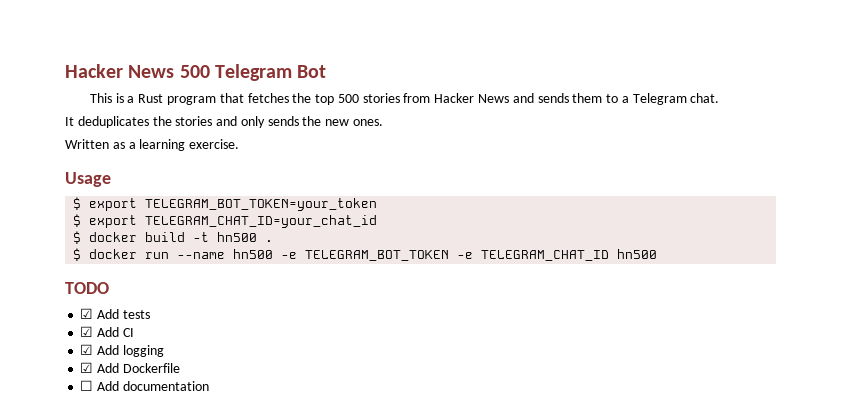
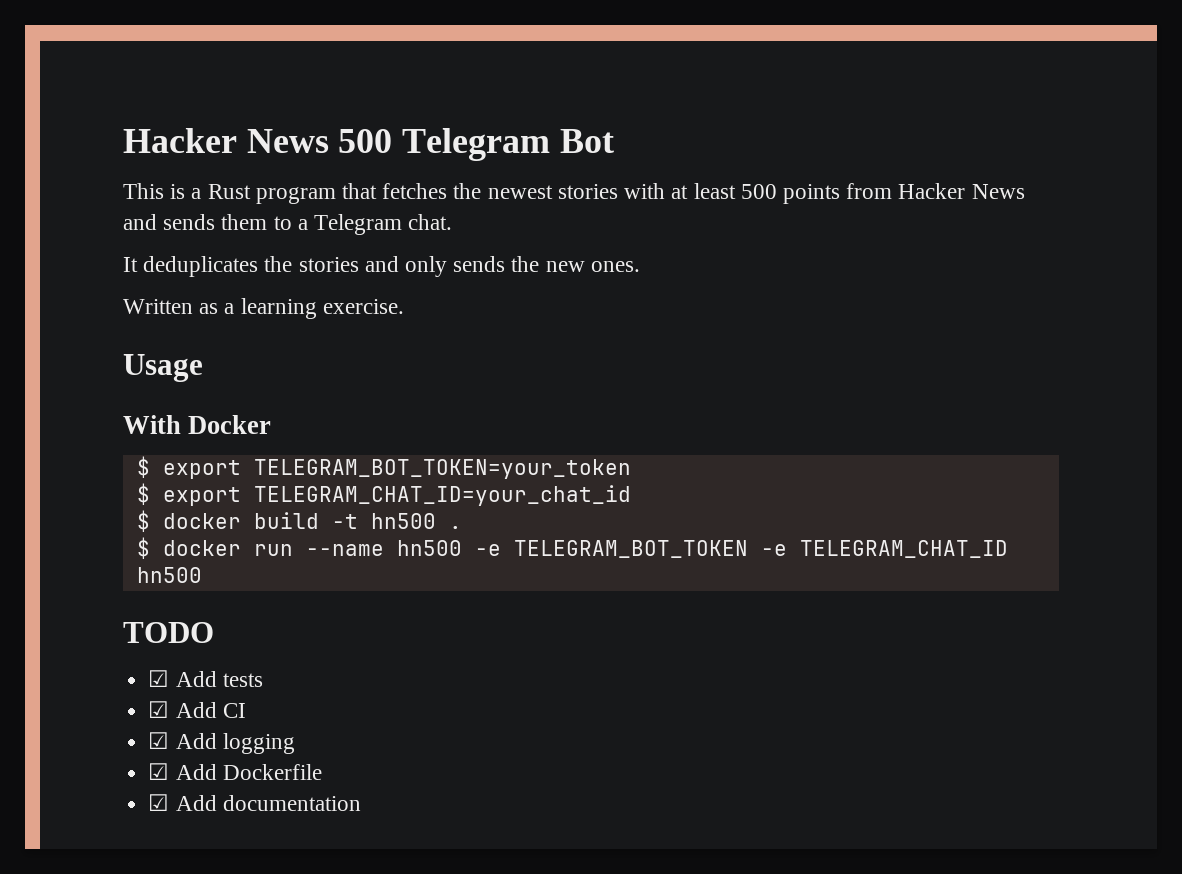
- This is a Rust program that fetches the top 500 stories from Hacker News and sends them to a Telegram chat.
+ This is a Rust program that fetches the newest stories with at least 500 points from Hacker News and sends them to a Telegram chat.
+ With Docker
- ☐ Add documentation
+ ☑ Add documentation

